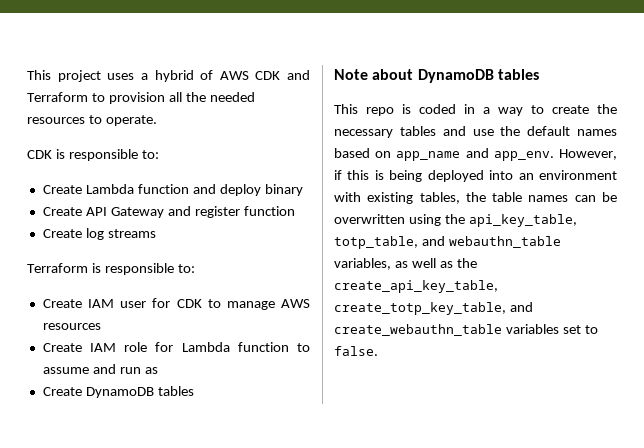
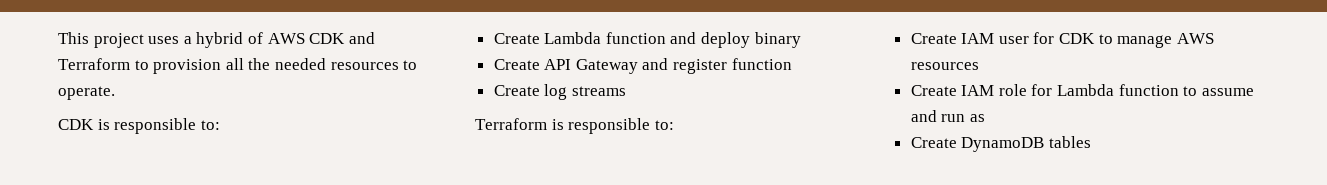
- Note about DynamoDB tables
- This repo is coded in a way to create the necessary tables and use the default names based on app_name and app_env. However, if this is being deployed into an environment with existing tables, the table names can be overwritten using the api_key_table, totp_table, and webauthn_table variables, as well as the create_api_key_table, create_totp_key_table, and create_webauthn_table variables set to false.

